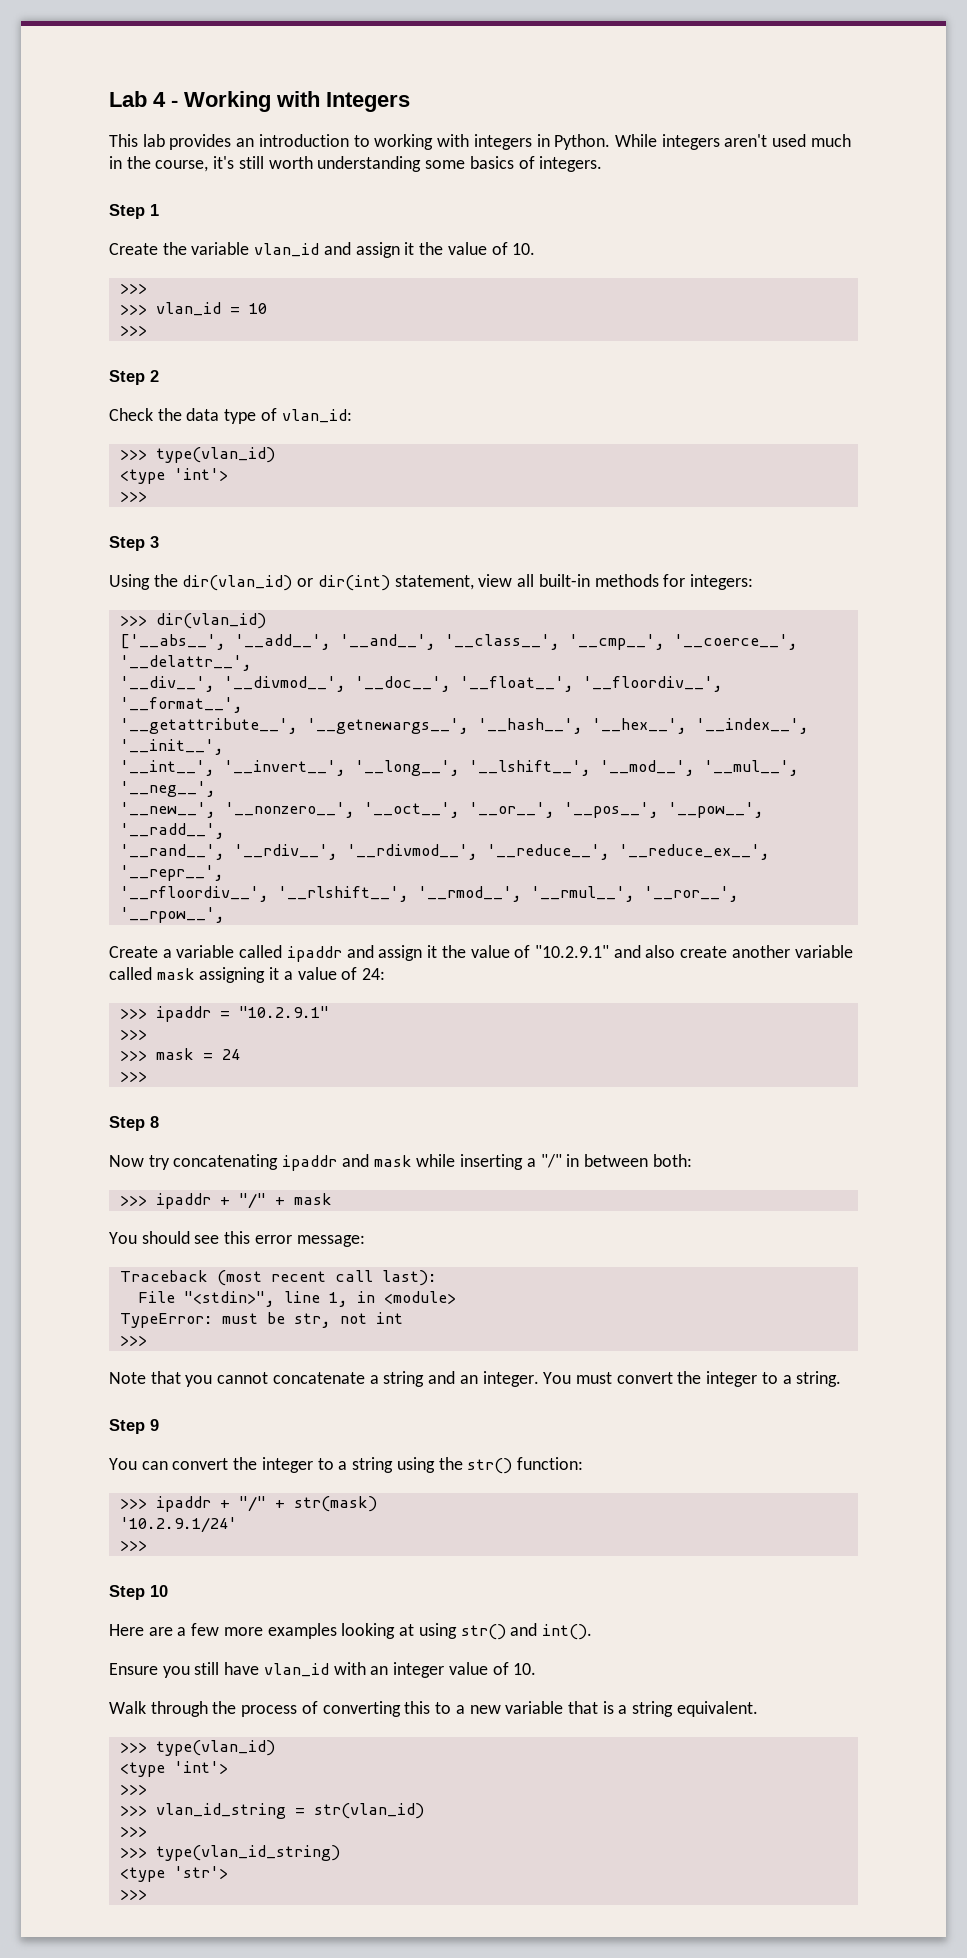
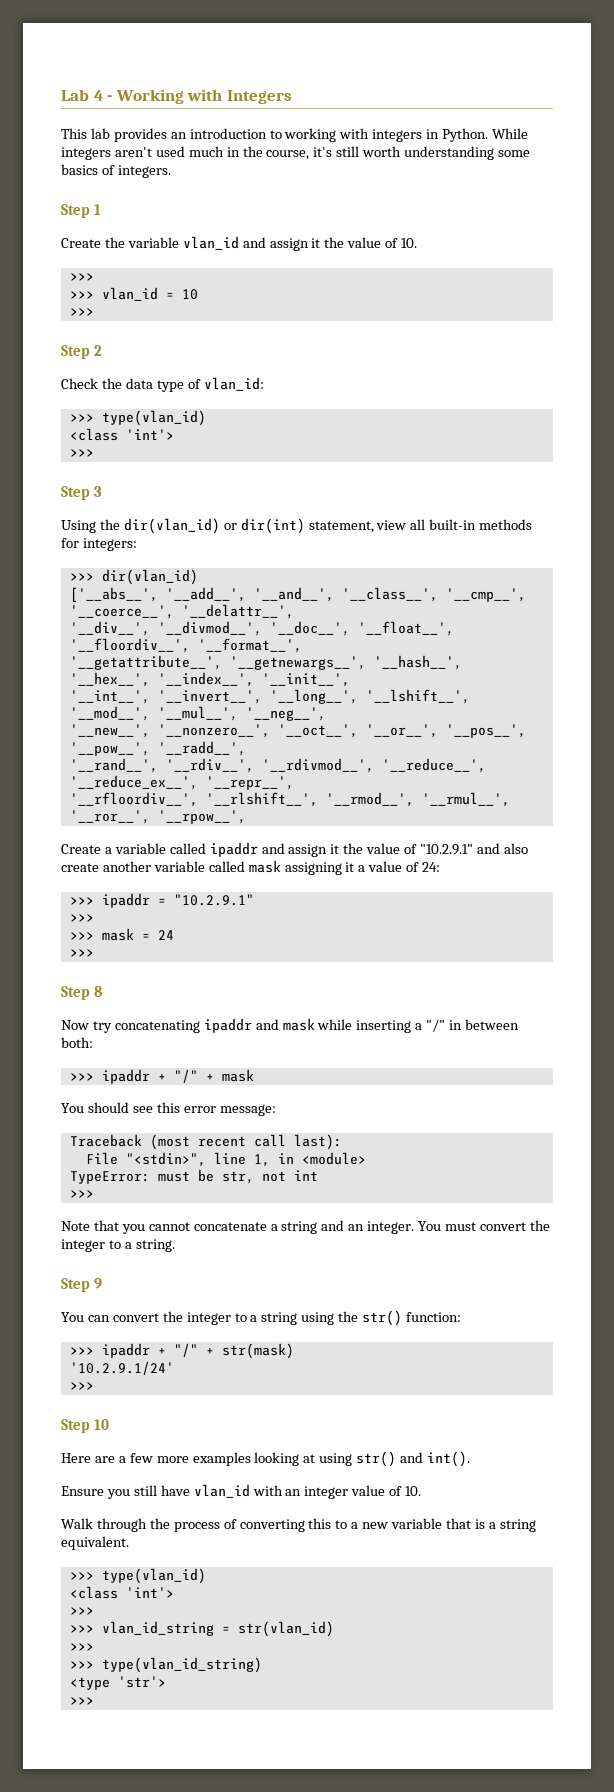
  Check the data type of vlan_id:
  >>> type(vlan_id)
- <type 'int'>
+ <class 'int'>
  Walk through the process of converting this to a new variable that is a string equivalent.
  >>> type(vlan_id)
- <type 'int'>
+ <class 'int'>

